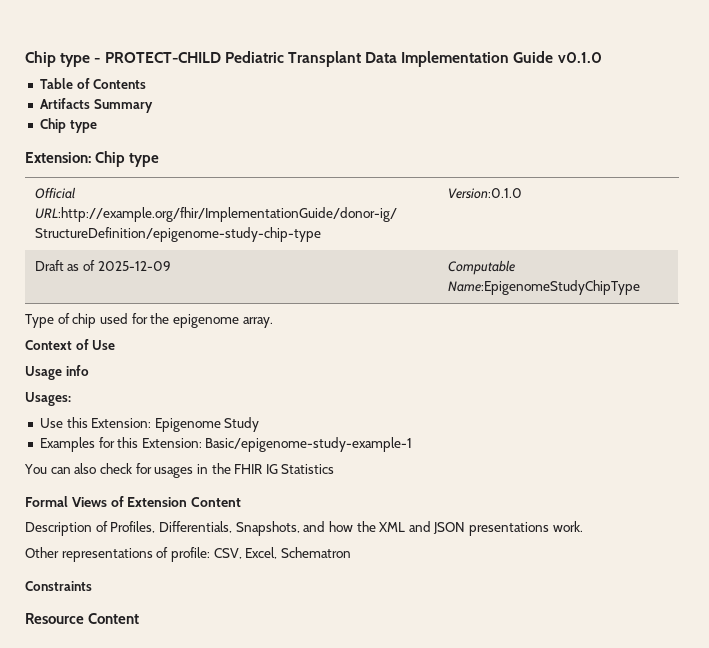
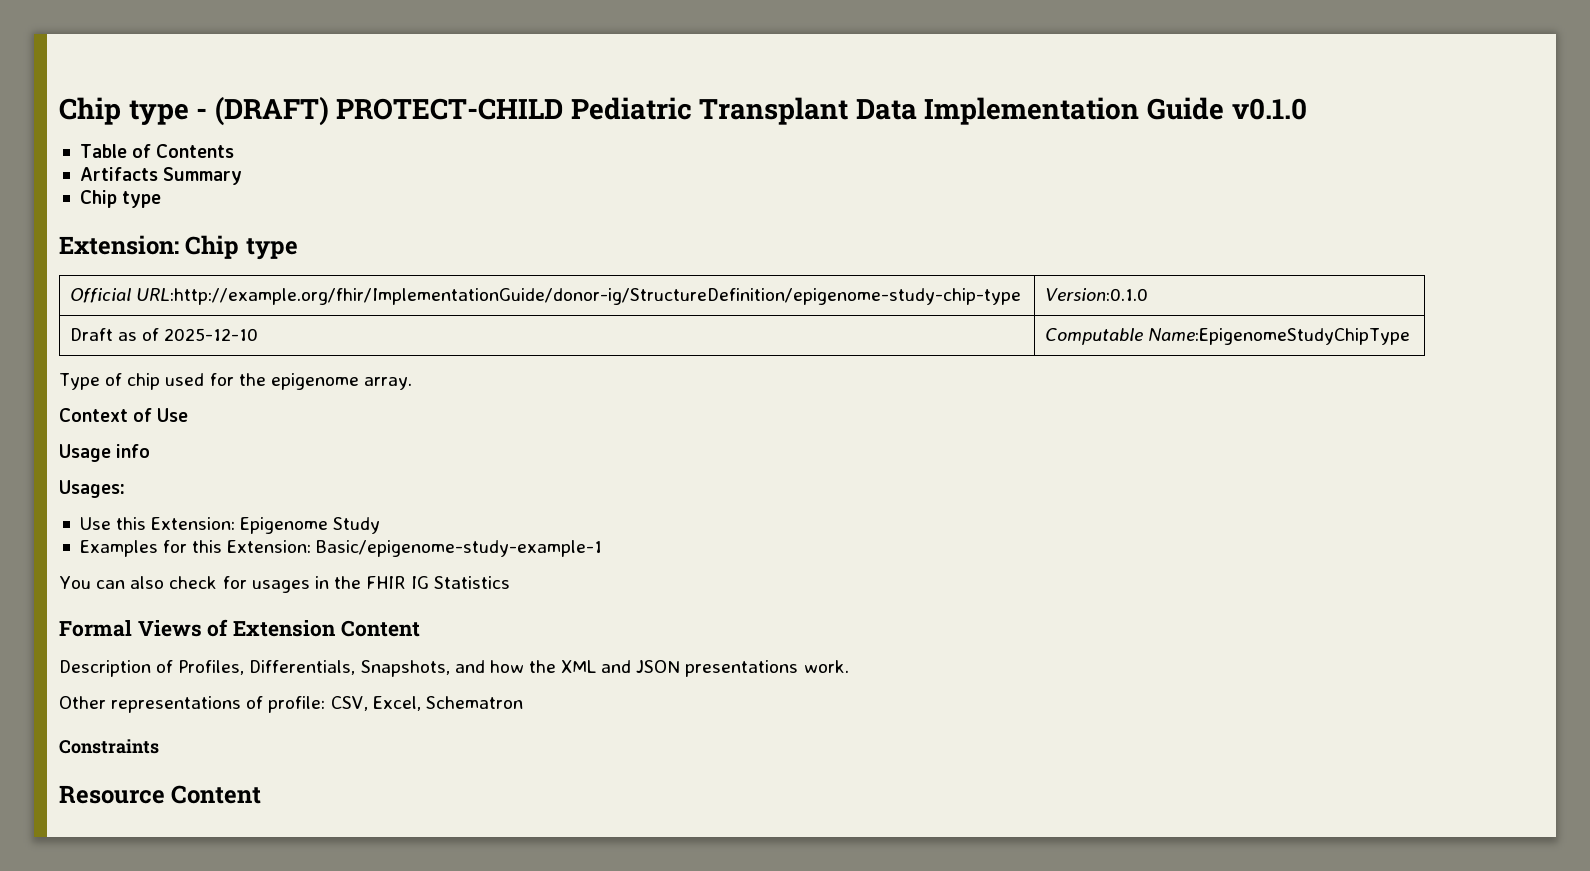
- Chip type - PROTECT-CHILD Pediatric Transplant Data Implementation Guide v0.1.0
+ Chip type - (DRAFT) PROTECT-CHILD Pediatric Transplant Data Implementation Guide v0.1.0
- Draft as of 2025-12-09 | Computable Name:EpigenomeStudyChipType
+ Draft as of 2025-12-10 | Computable Name:EpigenomeStudyChipType

